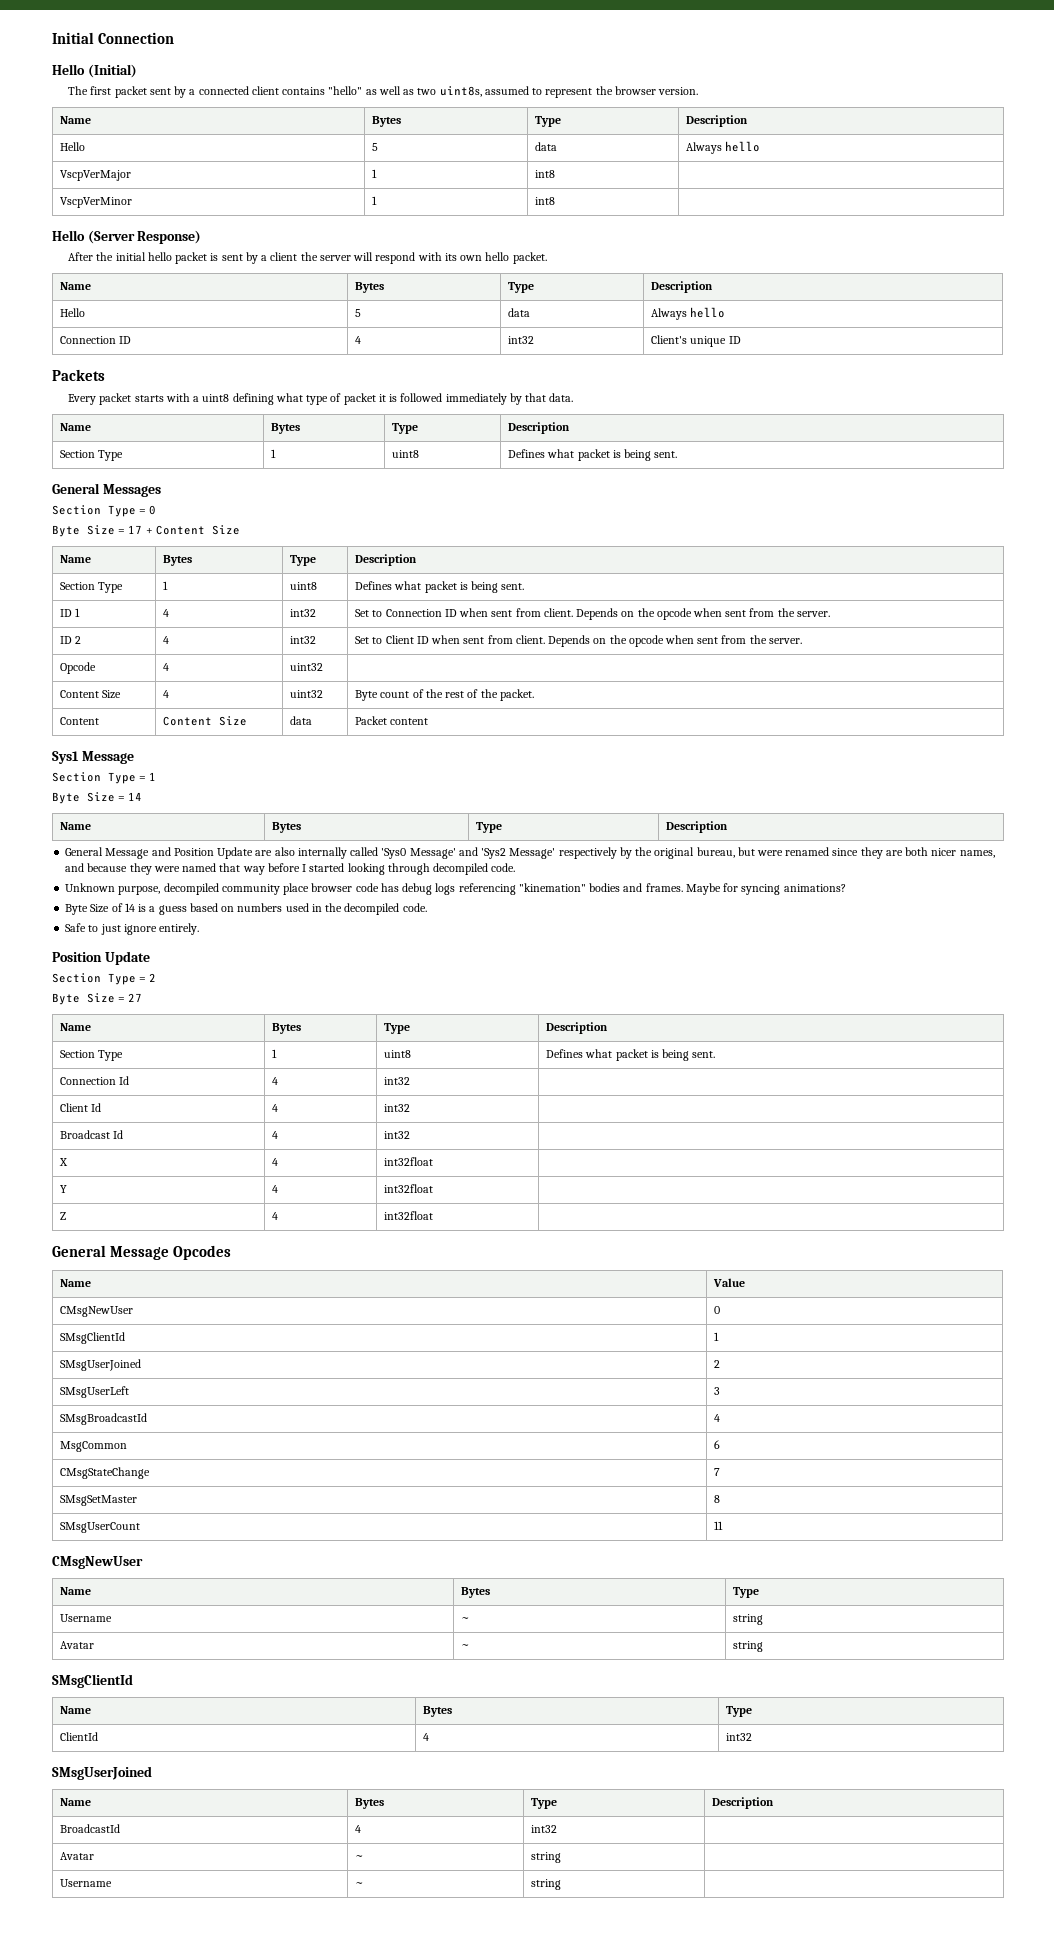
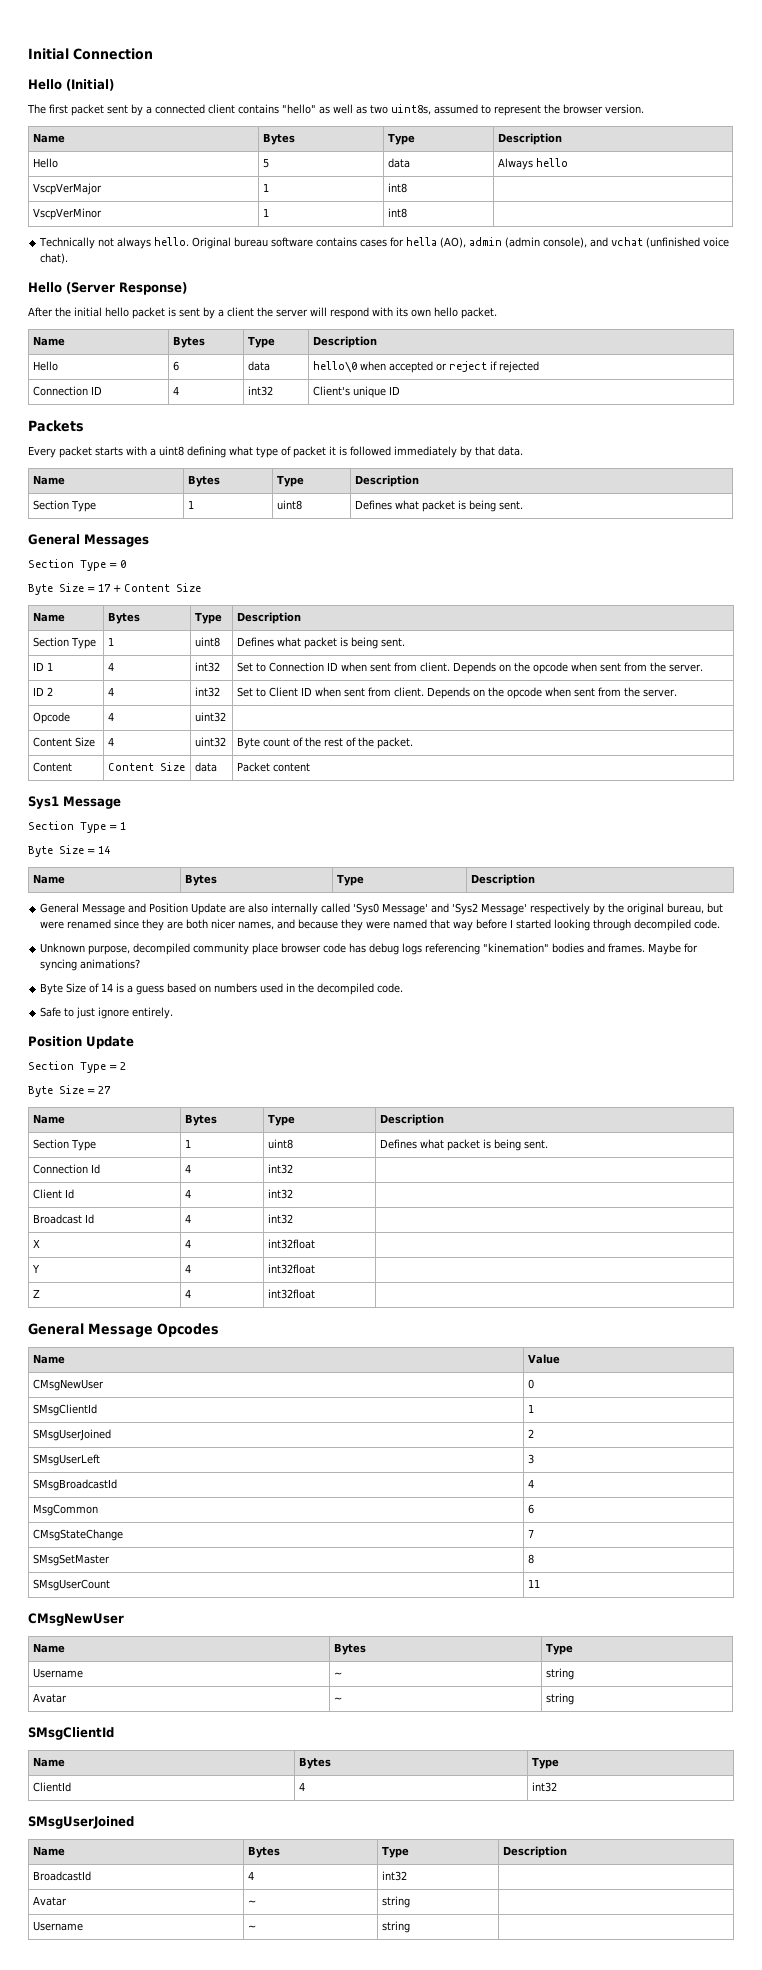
+ Technically not always hello. Original bureau software contains cases for hella (AO), admin (admin console), and vchat (unfinished voice chat).
  After the initial hello packet is sent by a client the server will respond with its own hello packet.
  Name | Bytes | Type | Description
- Hello | 5 | data | Always hello
+ Hello | 6 | data | hello\0 when accepted or reject if rejected

